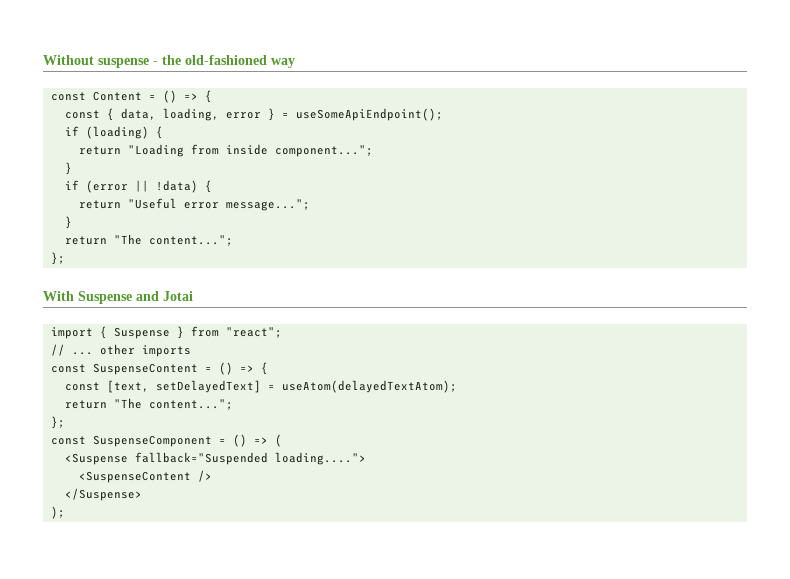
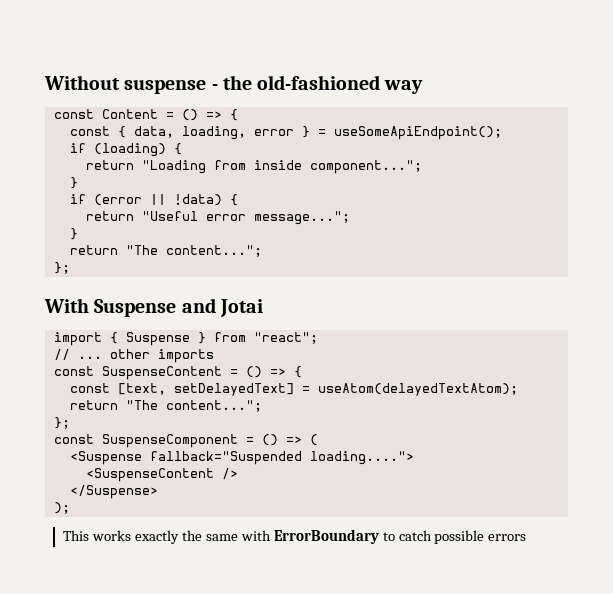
+ This works exactly the same with ErrorBoundary to catch possible errors

